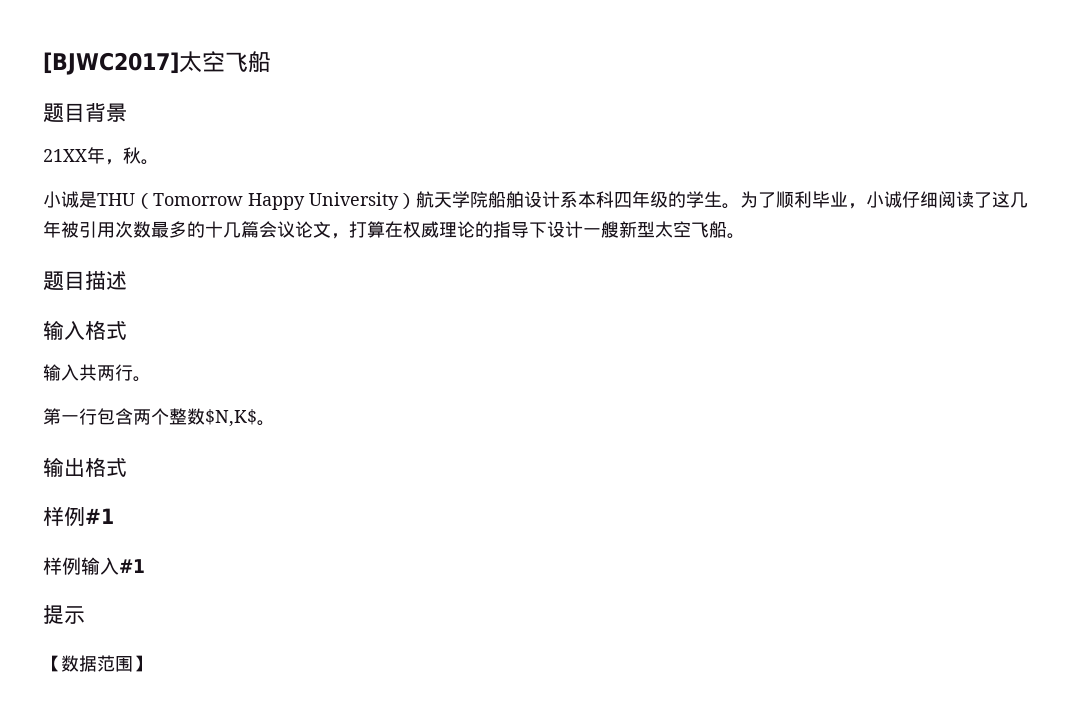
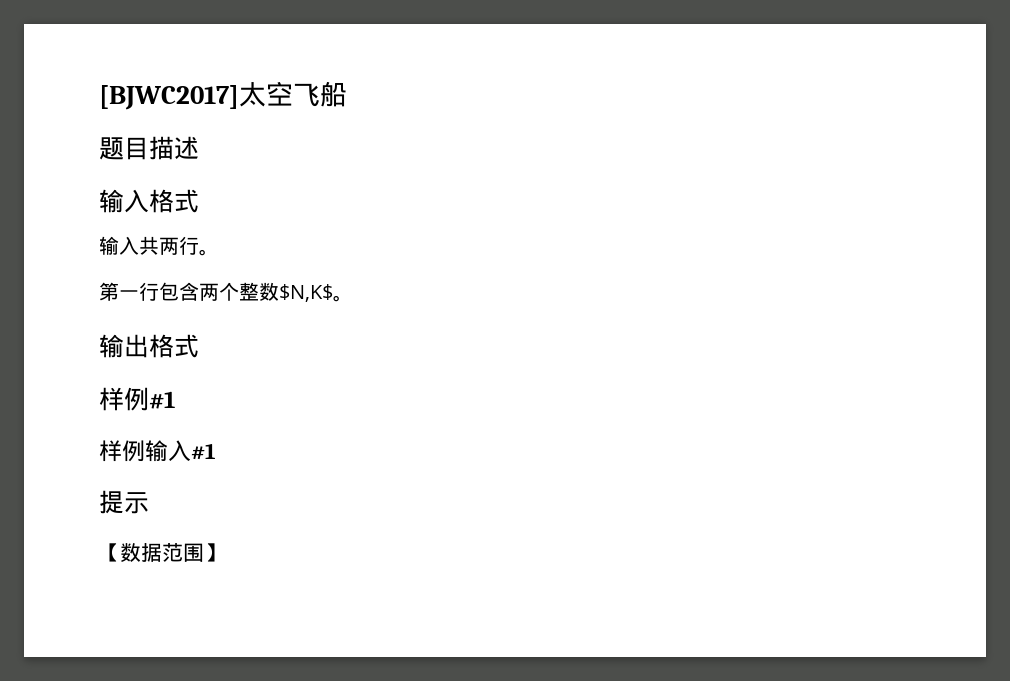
- 题目背景
- 21XX年，秋。
- 小诚是THU（Tomorrow Happy University）航天学院船舶设计系本科四年级的学生。为了顺利毕业，小诚仔细阅读了这几年被引用次数最多的十几篇会议论文，打算在权威理论的指导下设计一艘新型太空飞船。

